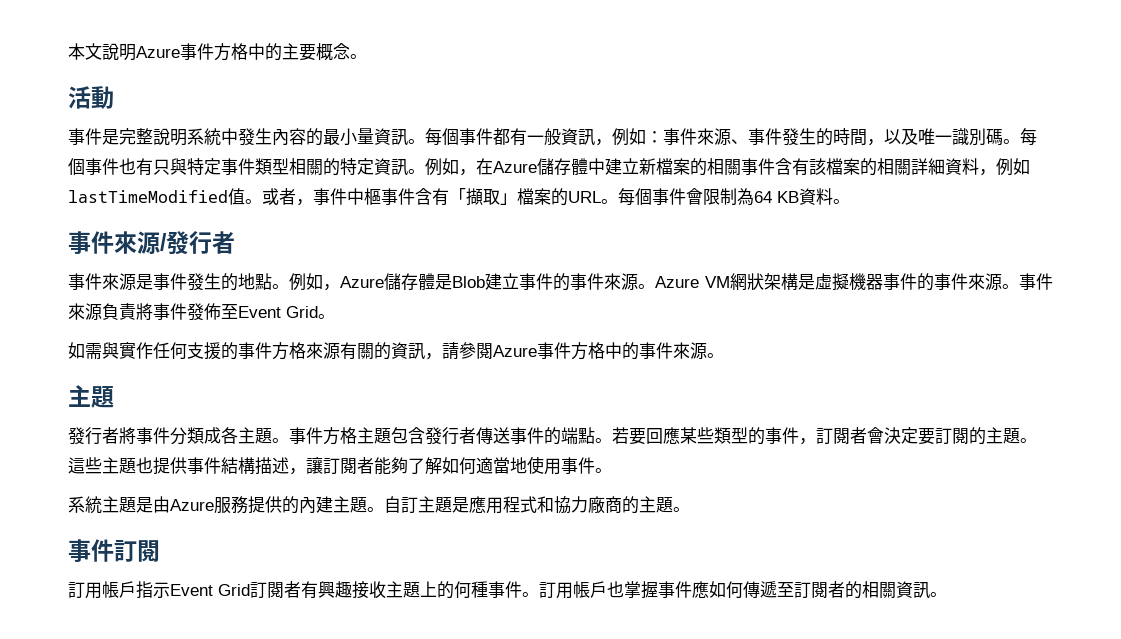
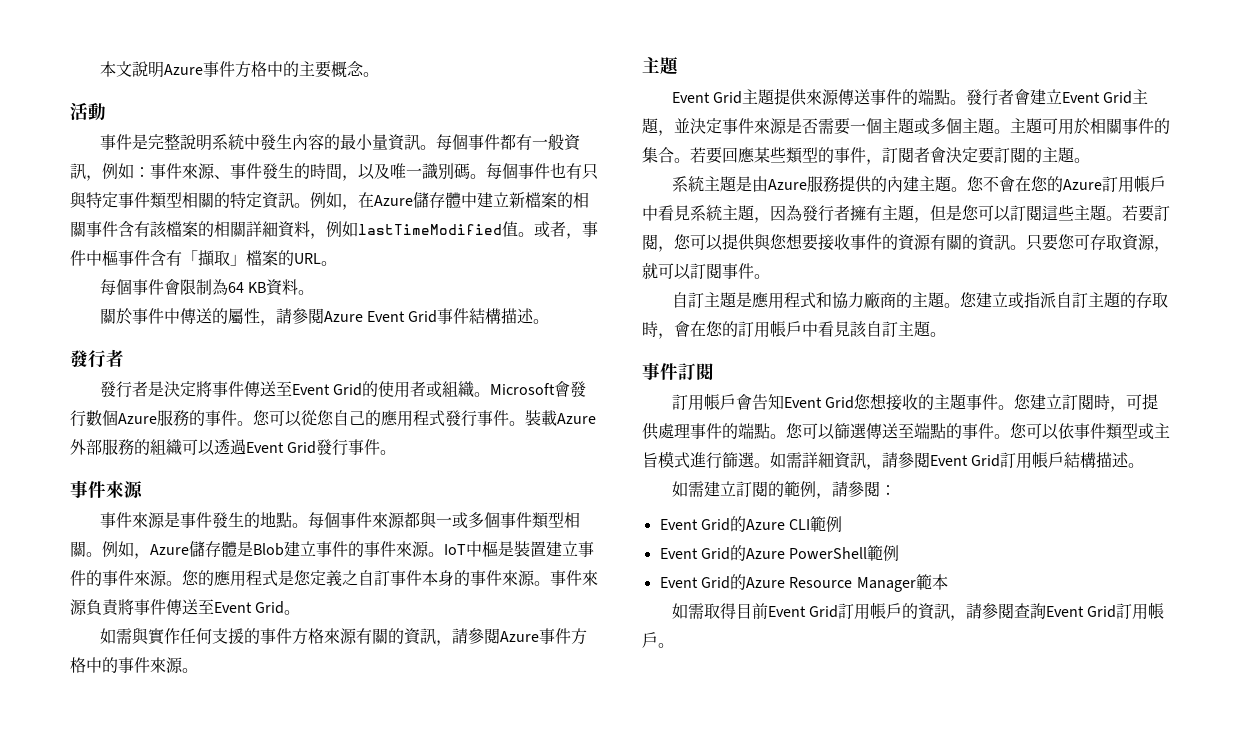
- 或者，事件中樞事件含有「擷取」檔案的URL。每個事件會限制為64 KB資料。
+ 或者，事件中樞事件含有「擷取」檔案的URL。
+ 每個事件會限制為64 KB資料。
- 事件來源/發行者
+ 關於事件中傳送的屬性，請參閱Azure Event Grid事件結構描述。
+ 發行者
+ 發行者是決定將事件傳送至Event Grid的使用者或組織。Microsoft會發行數個Azure服務的事件。您可以從您自己的應用程式發行事件。裝載Azure外部服務的組織可以透過Event Grid發行事件。
+ 事件來源
+ 每個事件來源都與一或多個事件類型相關。
- Azure VM網狀架構是虛擬機器事件的事件來源。
+ IoT中樞是裝置建立事件的事件來源。您的應用程式是您定義之自訂事件本身的事件來源。
- 事件來源負責將事件發佈至Event Grid。
+ 事件來源負責將事件傳送至Event Grid。
- 發行者將事件分類成各主題。事件方格主題包含發行者傳送事件的端點。
+ Event Grid主題提供來源傳送事件的端點。發行者會建立Event Grid主題，並決定事件來源是否需要一個主題或多個主題。主題可用於相關事件的集合。
- 這些主題也提供事件結構描述，讓訂閱者能夠了解如何適當地使用事件。
- 系統主題是由Azure服務提供的內建主題。自訂主題是應用程式和協力廠商的主題。
+ 系統主題是由Azure服務提供的內建主題。您不會在您的Azure訂用帳戶中看見系統主題，因為發行者擁有主題，但是您可以訂閱這些主題。若要訂閱，您可以提供與您想要接收事件的資源有關的資訊。只要您可存取資源，就可以訂閱事件。
+ 自訂主題是應用程式和協力廠商的主題。您建立或指派自訂主題的存取時，會在您的訂用帳戶中看見該自訂主題。
- 訂用帳戶指示Event Grid訂閱者有興趣接收主題上的何種事件。訂用帳戶也掌握事件應如何傳遞至訂閱者的相關資訊。
+ 訂用帳戶會告知Event Grid您想接收的主題事件。您建立訂閱時，可提供處理事件的端點。您可以篩選傳送至端點的事件。您可以依事件類型或主旨模式進行篩選。如需詳細資訊，請參閱Event Grid訂用帳戶結構描述。
+ 如需建立訂閱的範例，請參閱：
+ Event Grid的Azure CLI範例
+ Event Grid的Azure PowerShell範例
+ Event Grid的Azure Resource Manager範本
+ 如需取得目前Event Grid訂用帳戶的資訊，請參閱查詢Event Grid訂用帳戶。

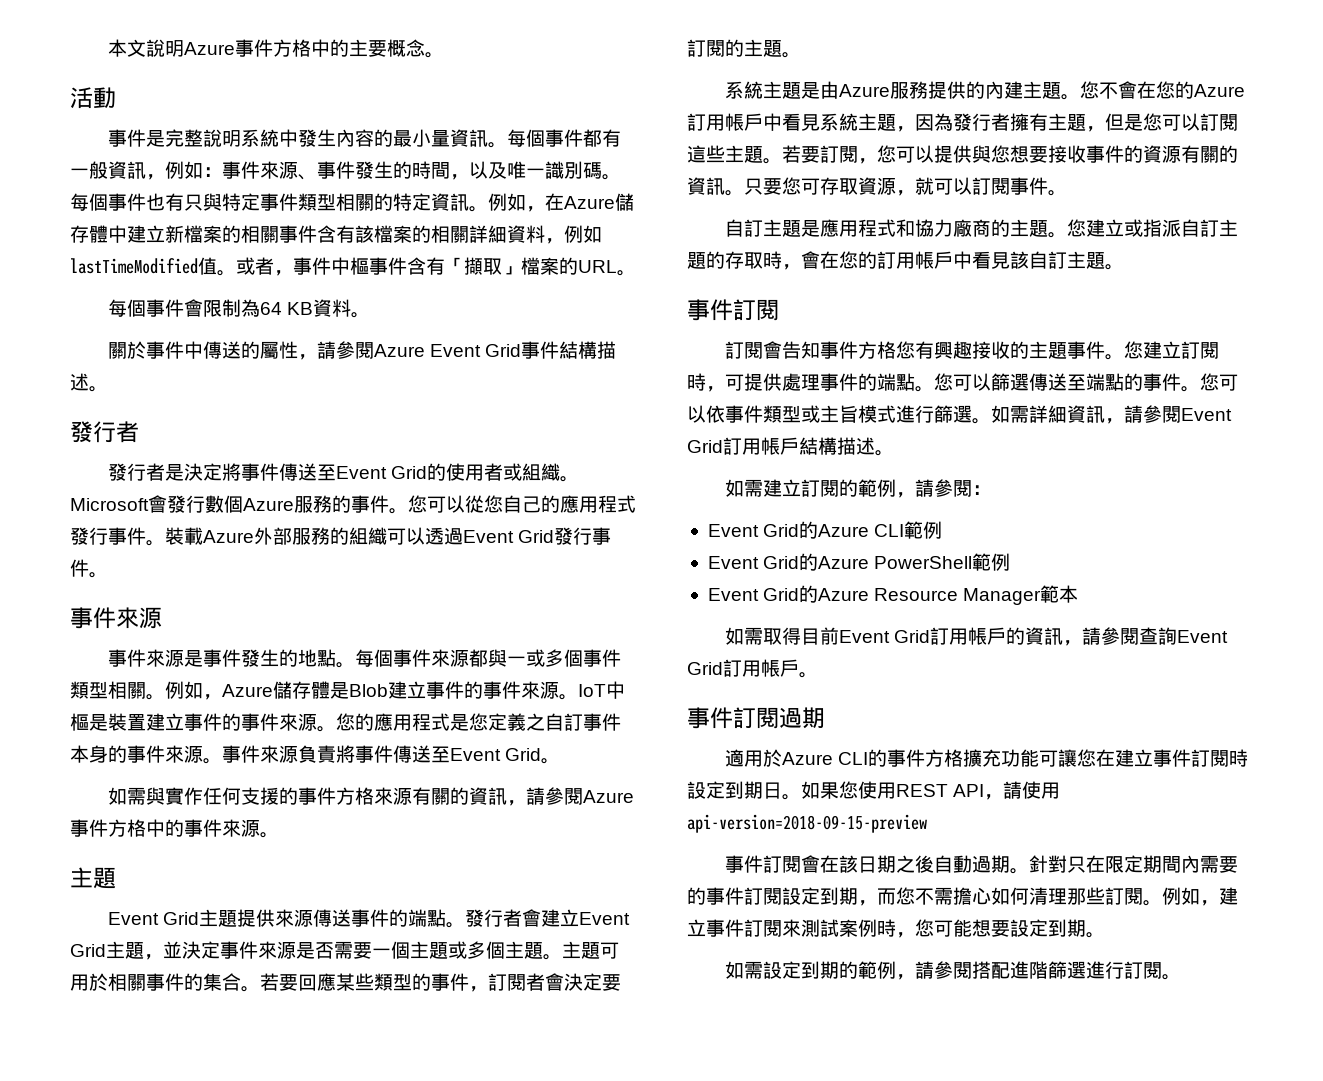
- 訂用帳戶會告知Event Grid您想接收的主題事件。
+ 訂閱會告知事件方格您有興趣接收的主題事件。
+ 事件訂閱過期
+ 適用於Azure CLI的事件方格擴充功能可讓您在建立事件訂閱時設定到期日。如果您使用REST API，請使用api-version=2018-09-15-preview
+ 事件訂閱會在該日期之後自動過期。針對只在限定期間內需要的事件訂閱設定到期，而您不需擔心如何清理那些訂閱。例如，建立事件訂閱來測試案例時，您可能想要設定到期。
+ 如需設定到期的範例，請參閱搭配進階篩選進行訂閱。

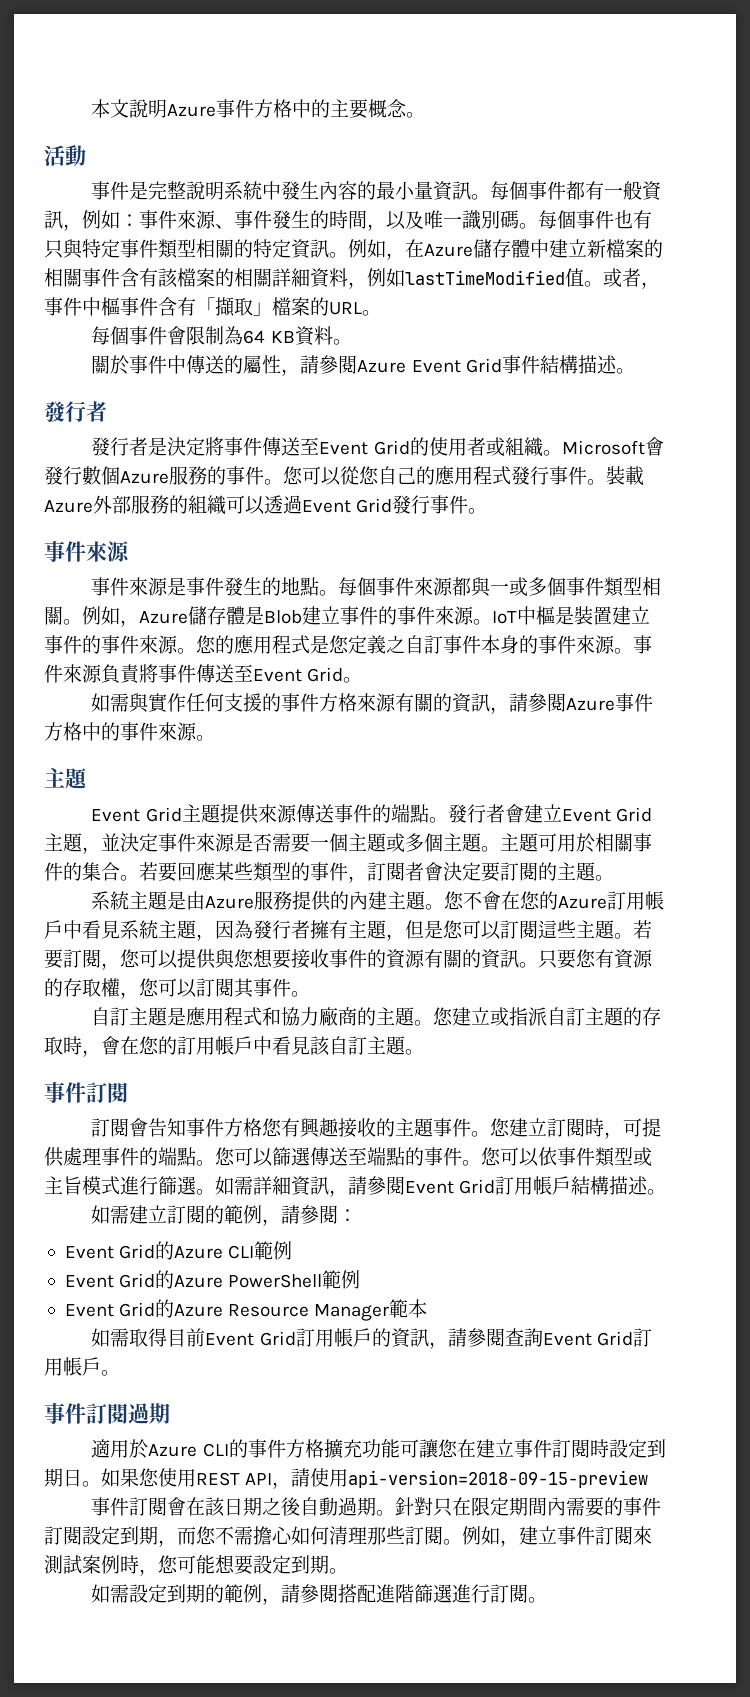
- 只要您可存取資源，就可以訂閱事件。
+ 只要您有資源的存取權，您可以訂閱其事件。

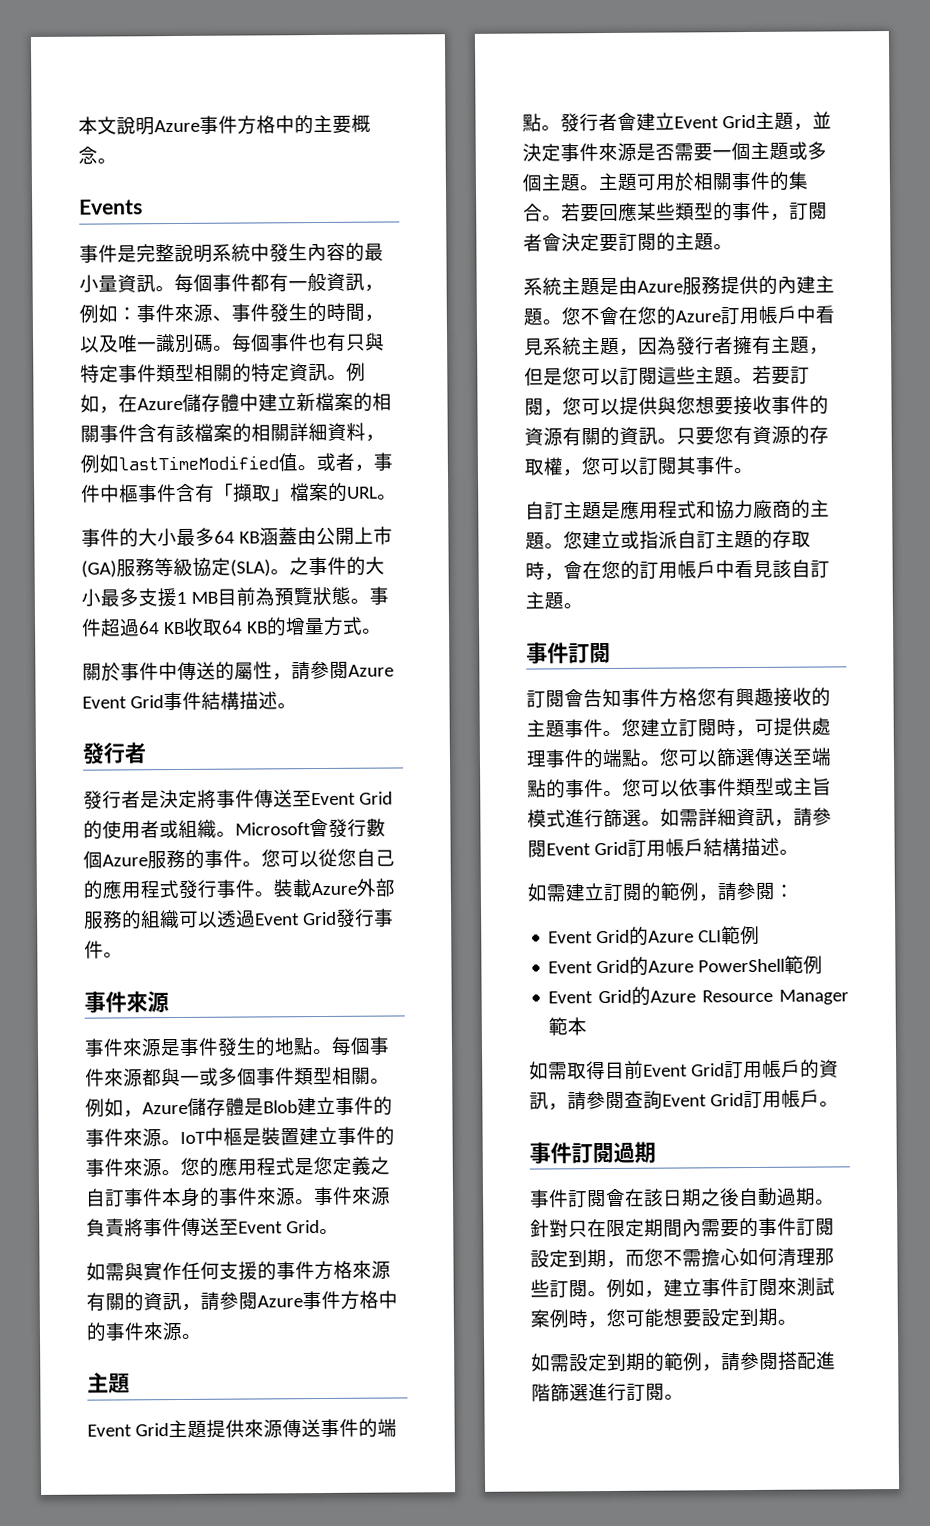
- 活動
+ Events
- 每個事件會限制為64 KB資料。
+ 事件的大小最多64 KB涵蓋由公開上市(GA)服務等級協定(SLA)。之事件的大小最多支援1 MB目前為預覽狀態。事件超過64 KB收取64 KB的增量方式。
- 適用於Azure CLI的事件方格擴充功能可讓您在建立事件訂閱時設定到期日。如果您使用REST API，請使用api-version=2018-09-15-preview

